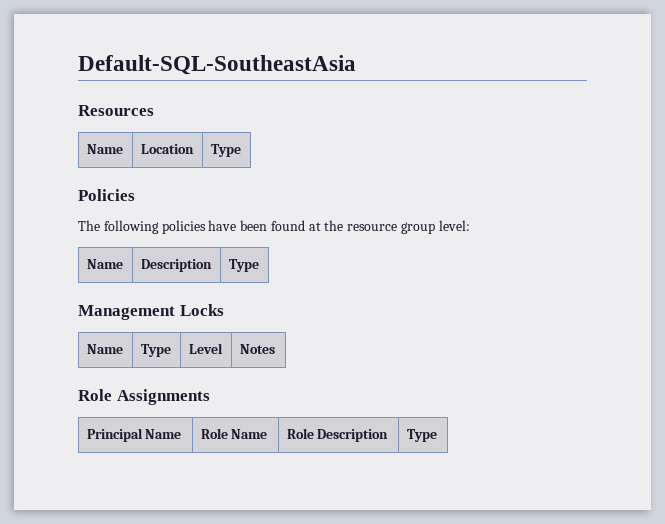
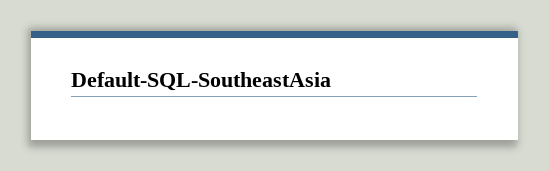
- Resources
- Name | Location | Type
- Policies
- The following policies have been found at the resource group level:
- Name | Description | Type
- Management Locks
- Name | Type | Level | Notes
- Role Assignments
- Principal Name | Role Name | Role Description | Type

